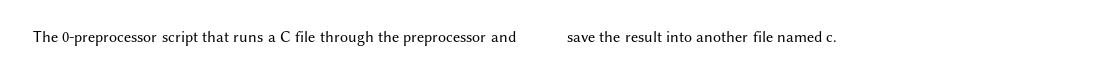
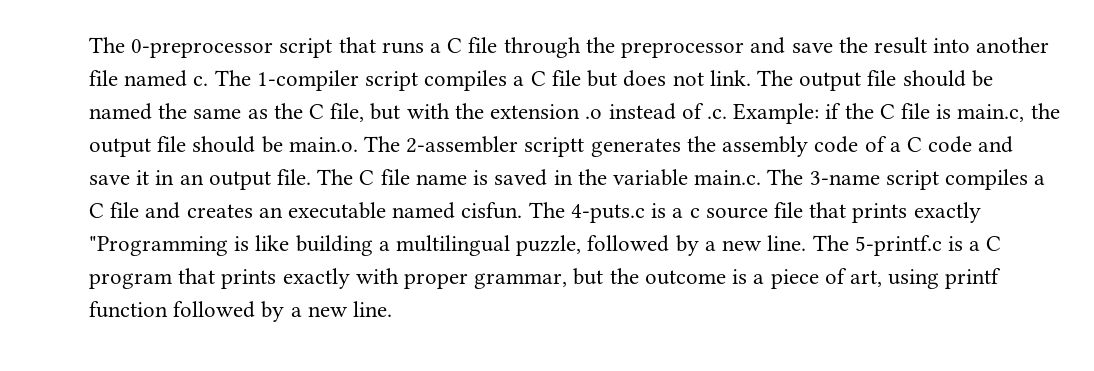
+ The 1-compiler script compiles a C file but does not link. The output file should be named the same as the C file, but with the extension .o instead of .c. Example: if the C file is main.c, the output file should be main.o. The 2-assembler scriptt generates the assembly code of a C code and save it in an output file. The C file name is saved in the variable main.c. The 3-name script compiles a C file and creates an executable named cisfun. The 4-puts.c is a c source file that prints exactly "Programming is like building a multilingual puzzle, followed by a new line. The 5-printf.c is a C program that prints exactly with proper grammar, but the outcome is a piece of art, using printf function followed by a new line.

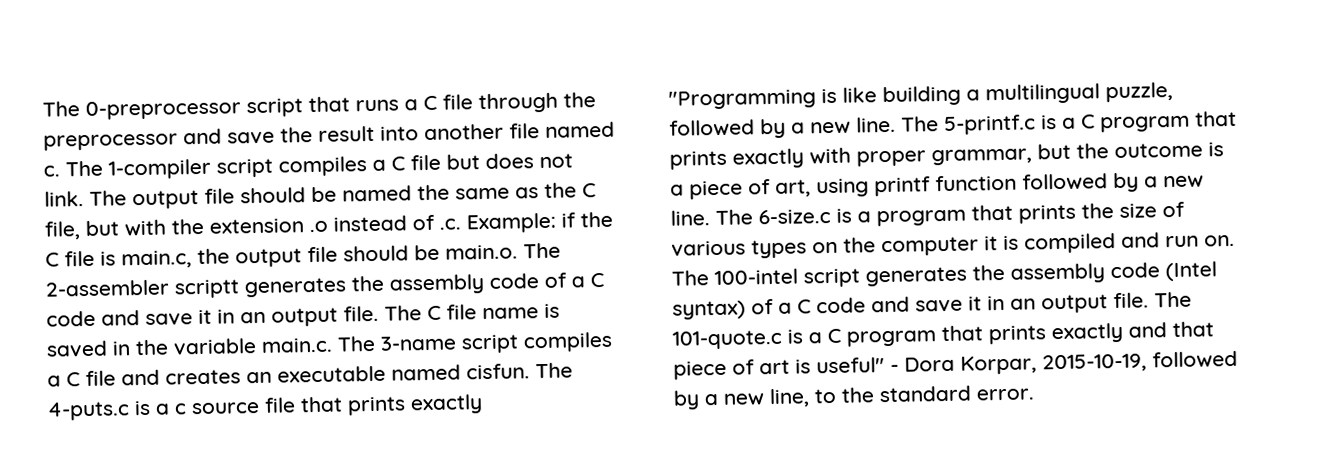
+ The 6-size.c is a program that prints the size of various types on the computer it is compiled and run on. The 100-intel script generates the assembly code (Intel syntax) of a C code and save it in an output file. The 101-quote.c is a C program that prints exactly and that piece of art is useful" - Dora Korpar, 2015-10-19, followed by a new line, to the standard error.

